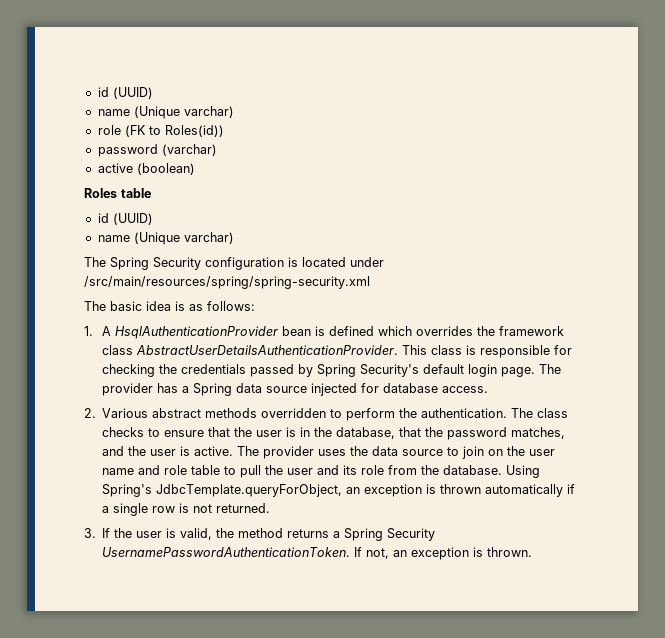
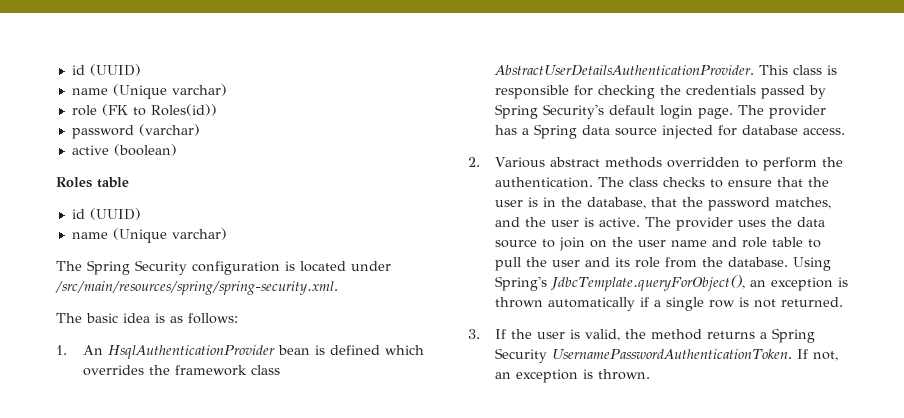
- The Spring Security configuration is located under /src/main/resources/spring/spring-security.xml
+ The Spring Security configuration is located under /src/main/resources/spring/spring-security.xml.
- 1. A HsqlAuthenticationProvider bean is defined which overrides the framework class AbstractUserDetailsAuthenticationProvider.
+ 1. An HsqlAuthenticationProvider bean is defined which overrides the framework class AbstractUserDetailsAuthenticationProvider.
- Using Spring's JdbcTemplate.queryForObject, an exception is thrown automatically if a single row is not returned.
+ Using Spring's JdbcTemplate.queryForObject(), an exception is thrown automatically if a single row is not returned.

